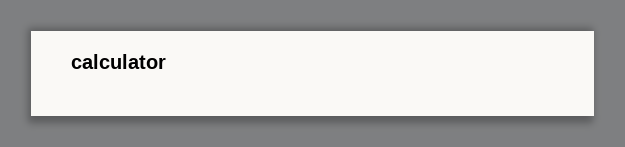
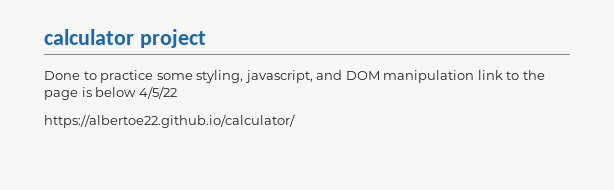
- calculator
+ calculator project
+ Done to practice some styling, javascript, and DOM manipulation link to the page is below 4/5/22
+ https://albertoe22.github.io/calculator/

